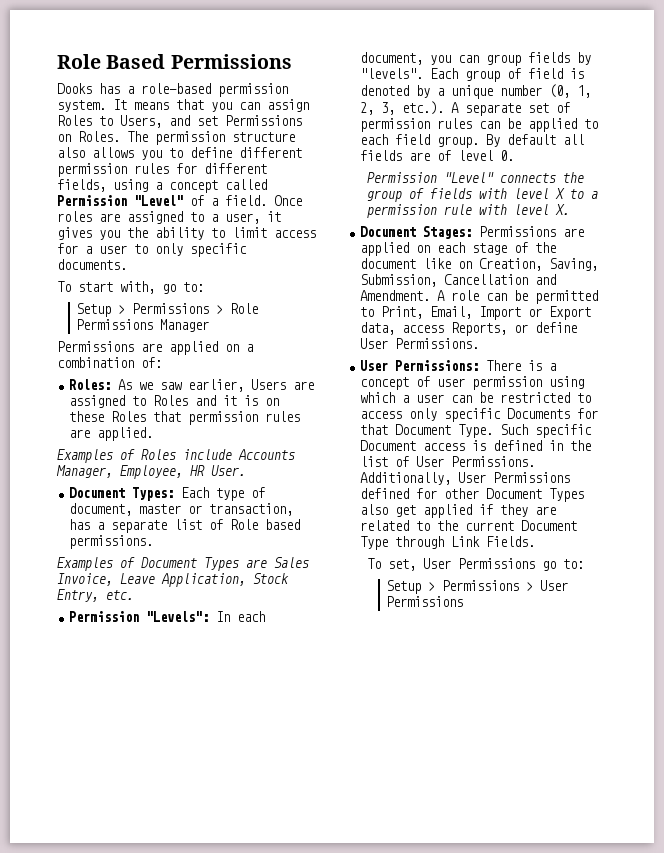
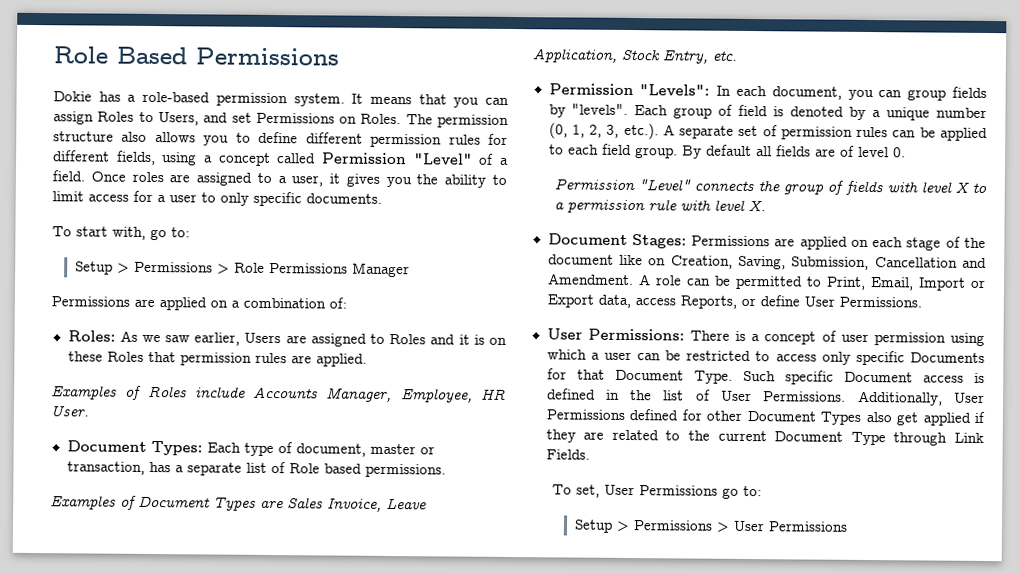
- Dooks has a role-based permission system.
+ Dokie has a role-based permission system.

